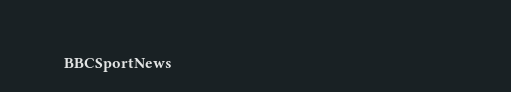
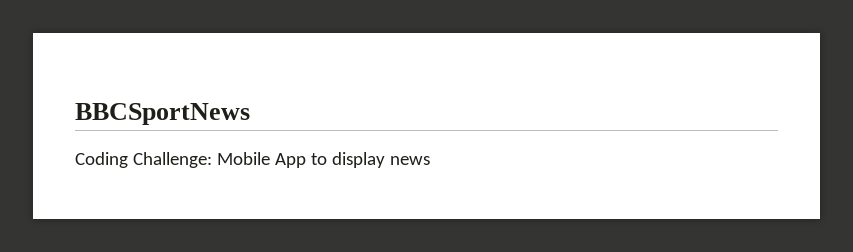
+ Coding Challenge: Mobile App to display news

